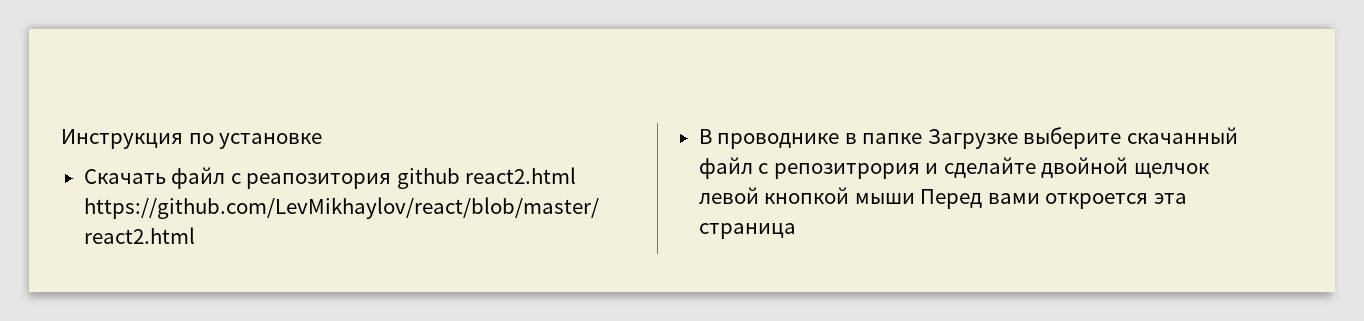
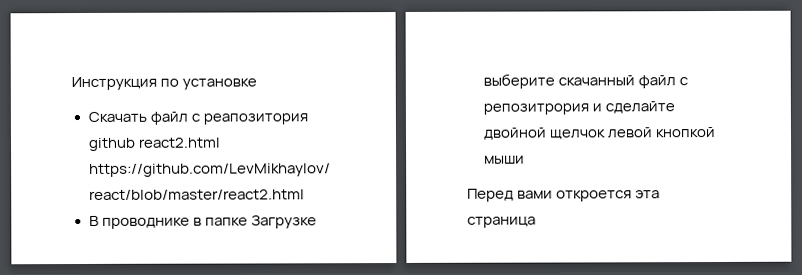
- В проводнике в папке Загрузке выберите скачанный файл с репозитрория и сделайте двойной щелчок левой кнопкой мыши Перед вами откроется эта страница
+ В проводнике в папке Загрузке выберите скачанный файл с репозитрория и сделайте двойной щелчок левой кнопкой мыши
+ Перед вами откроется эта страница

